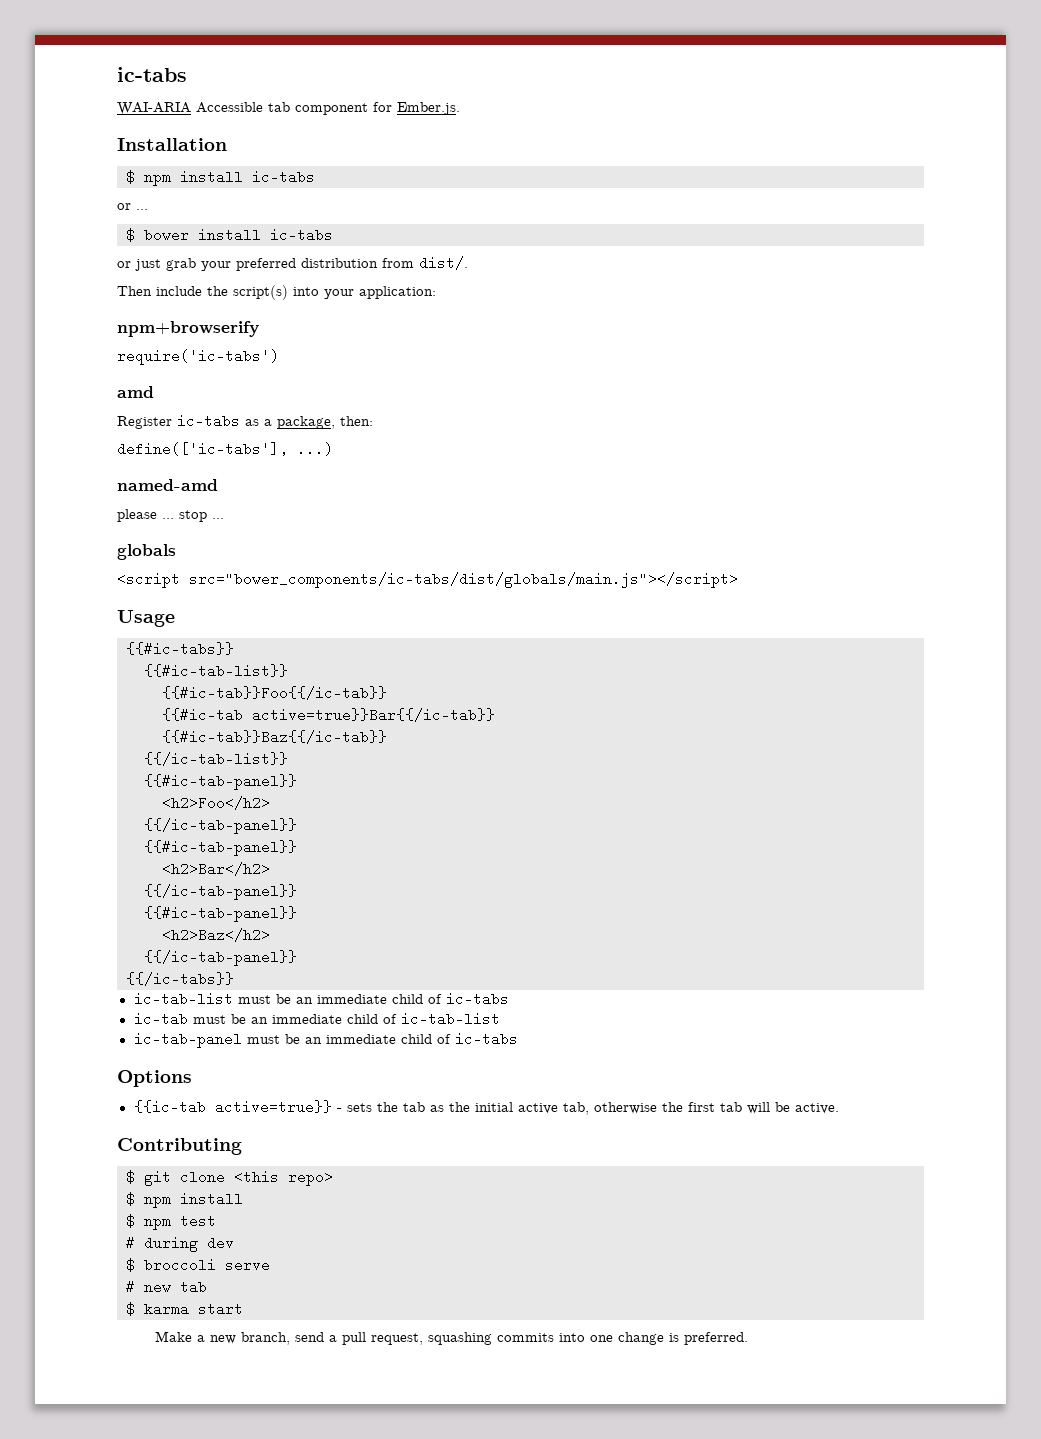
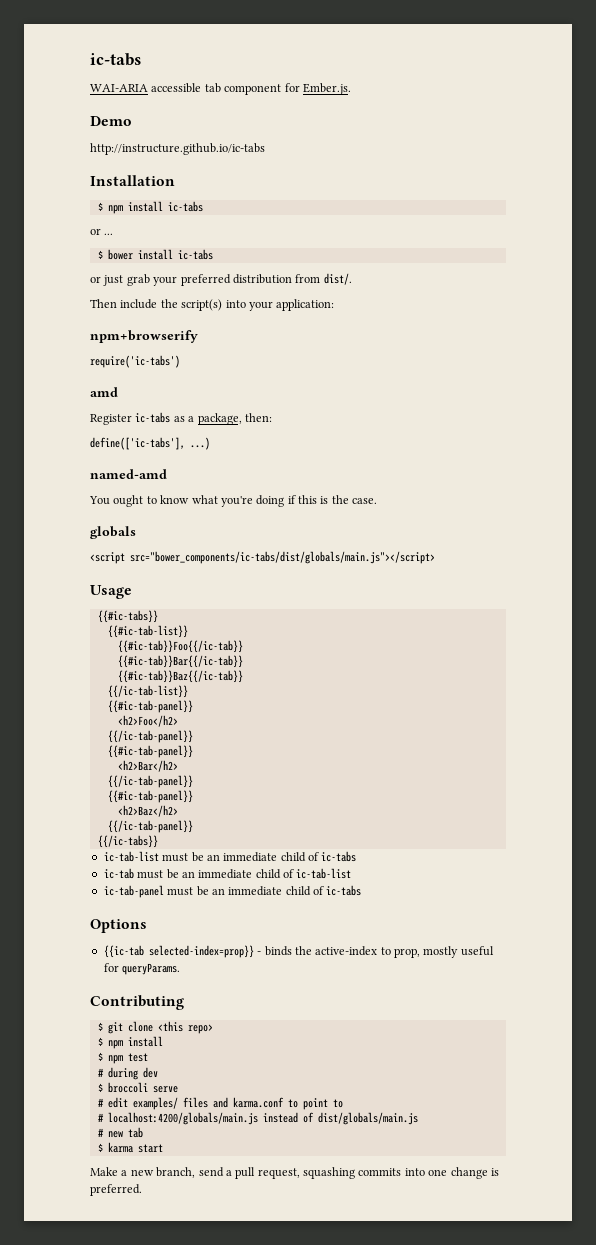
- WAI-ARIA Accessible tab component for Ember.js.
+ WAI-ARIA accessible tab component for Ember.js.
+ Demo
+ http://instructure.github.io/ic-tabs
- please ... stop ...
+ You ought to know what you're doing if this is the case.
- {{#ic-tab active=true}}Bar{{/ic-tab}}
+ {{#ic-tab}}Bar{{/ic-tab}}
- {{ic-tab active=true}} - sets the tab as the initial active tab, otherwise the first tab will be active.
+ {{ic-tab selected-index=prop}} - binds the active-index to prop, mostly useful for queryParams.
+ # edit examples/ files and karma.conf to point to
+ # localhost:4200/globals/main.js instead of dist/globals/main.js

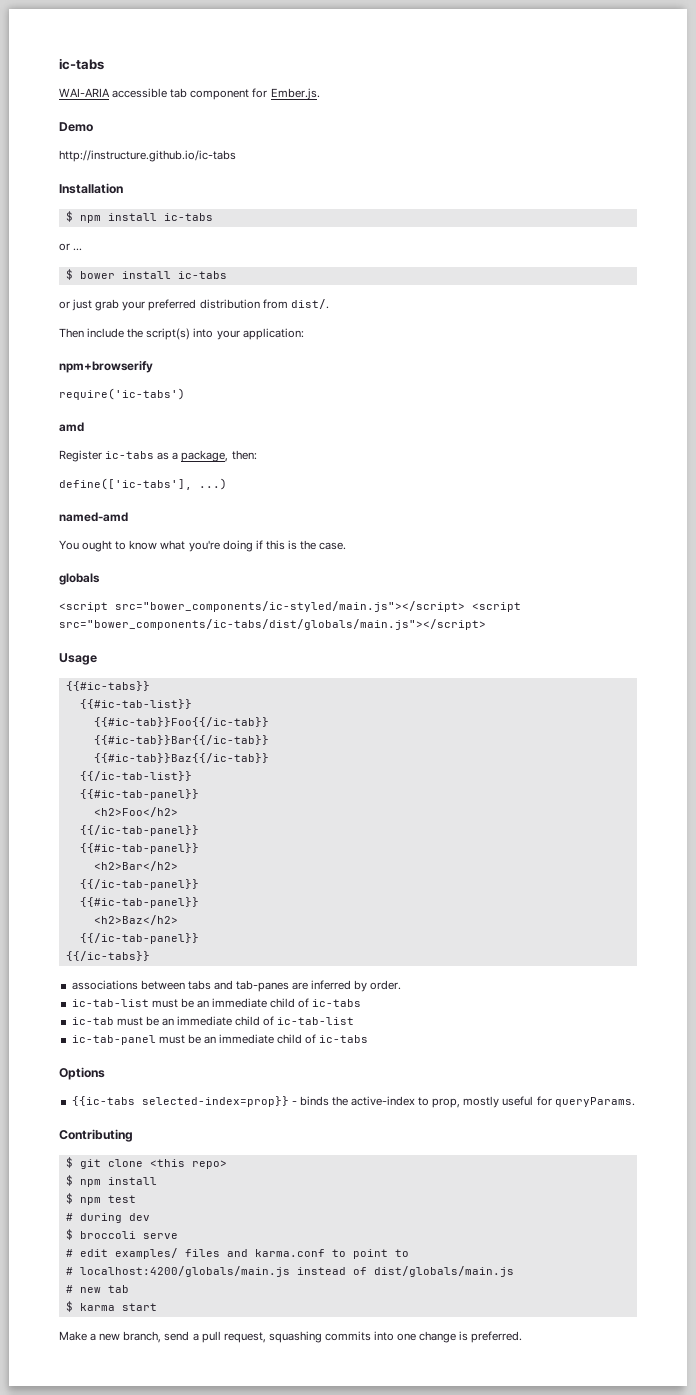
- <script src="bower_components/ic-tabs/dist/globals/main.js"></script>
+ <script src="bower_components/ic-styled/main.js"></script> <script src="bower_components/ic-tabs/dist/globals/main.js"></script>
+ associations between tabs and tab-panes are inferred by order.
- {{ic-tab selected-index=prop}} - binds the active-index to prop, mostly useful for queryParams.
+ {{ic-tabs selected-index=prop}} - binds the active-index to prop, mostly useful for queryParams.

